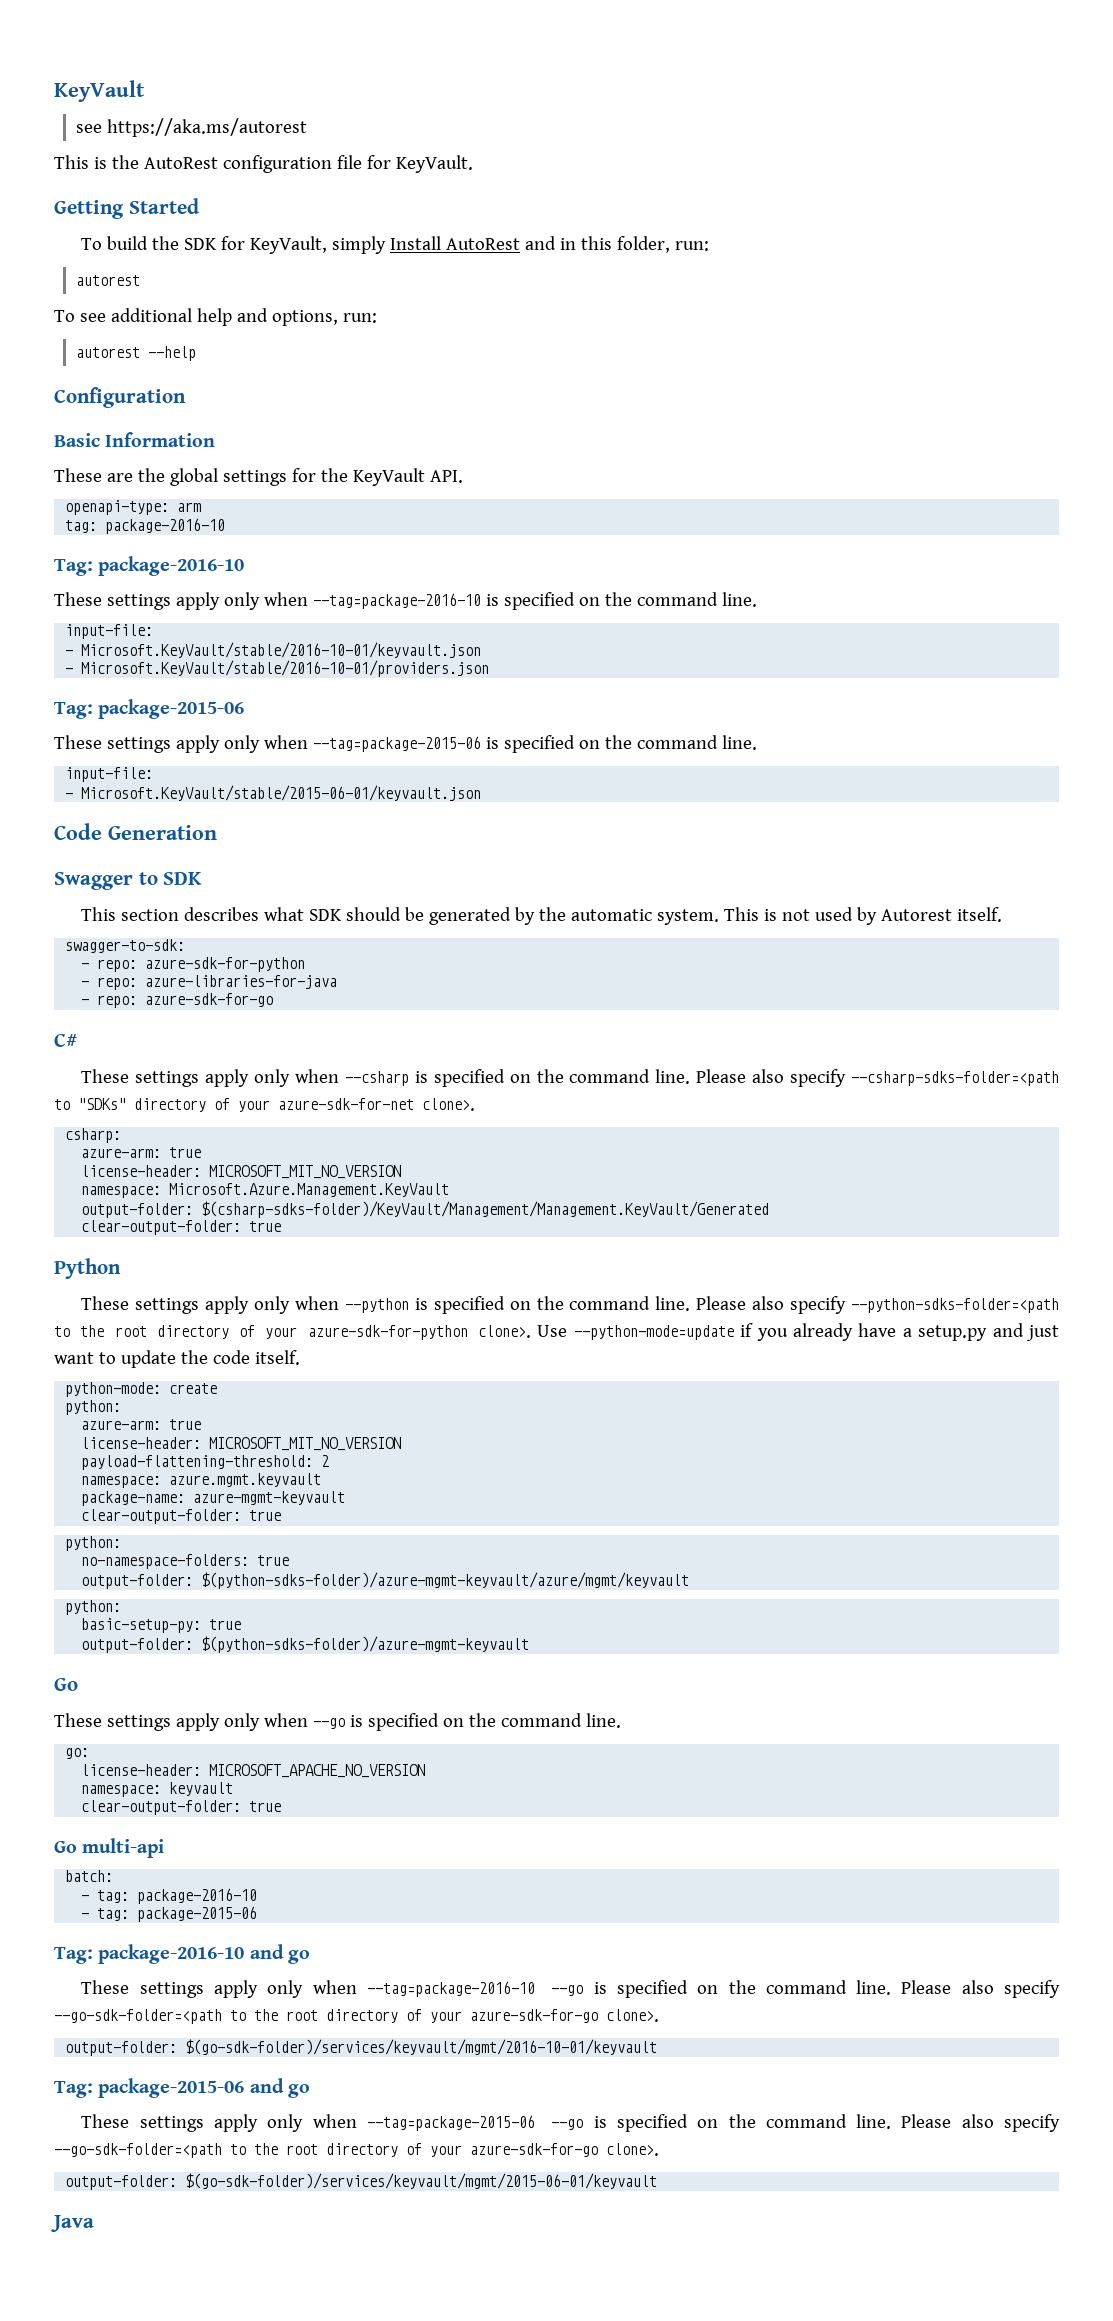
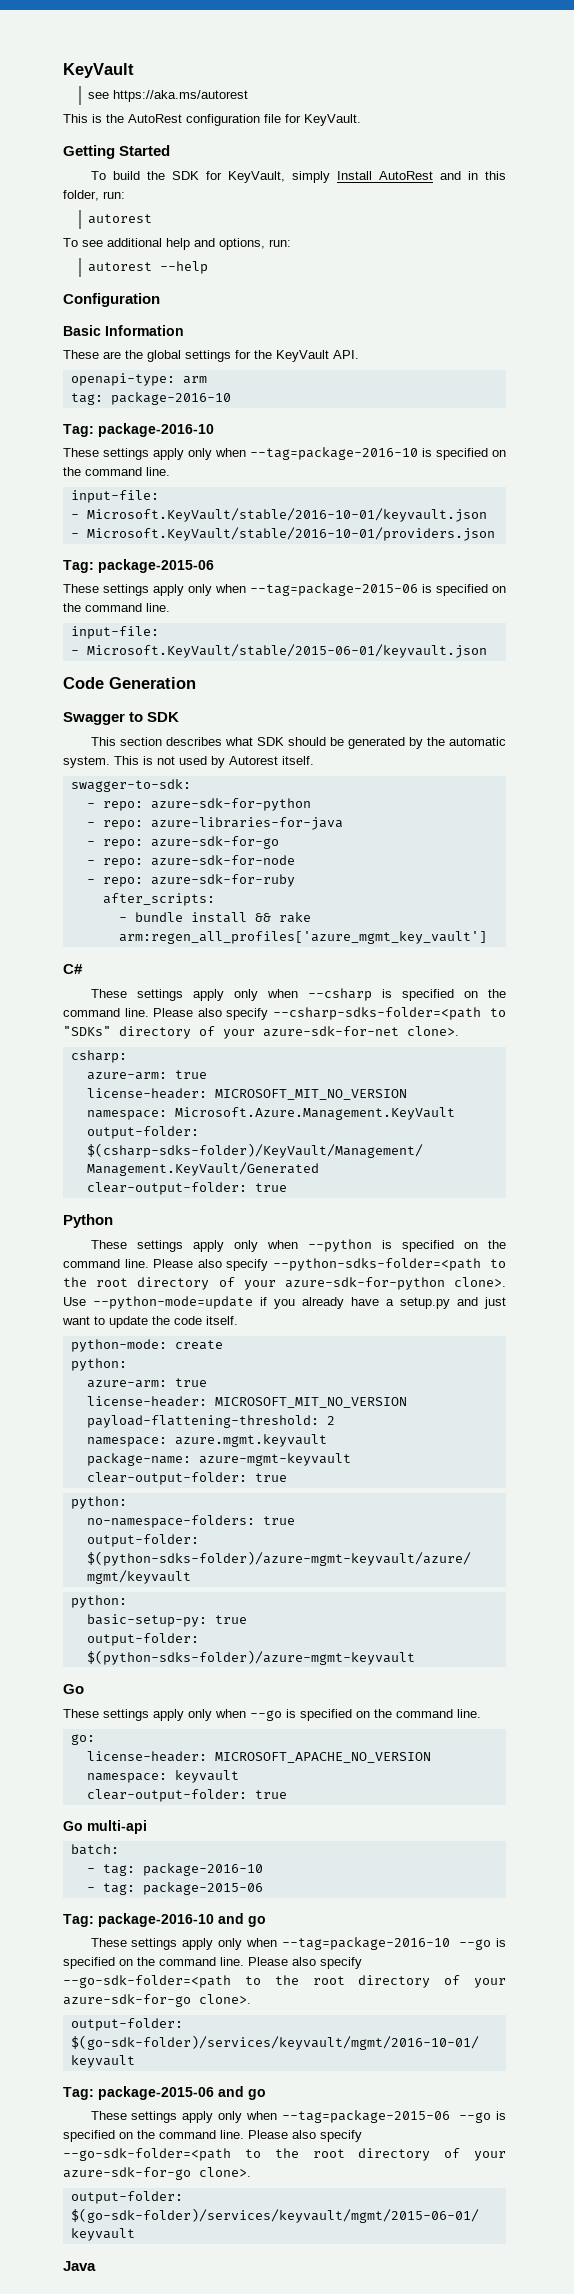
+ - repo: azure-sdk-for-node
+ - repo: azure-sdk-for-ruby
+ after_scripts:
+ - bundle install && rake arm:regen_all_profiles['azure_mgmt_key_vault']

